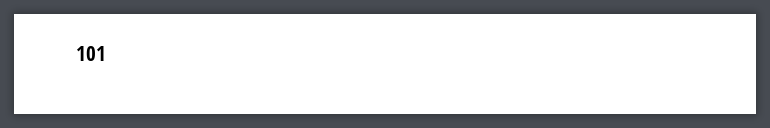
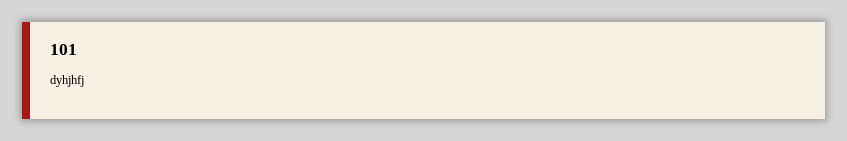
+ dyhjhfj

